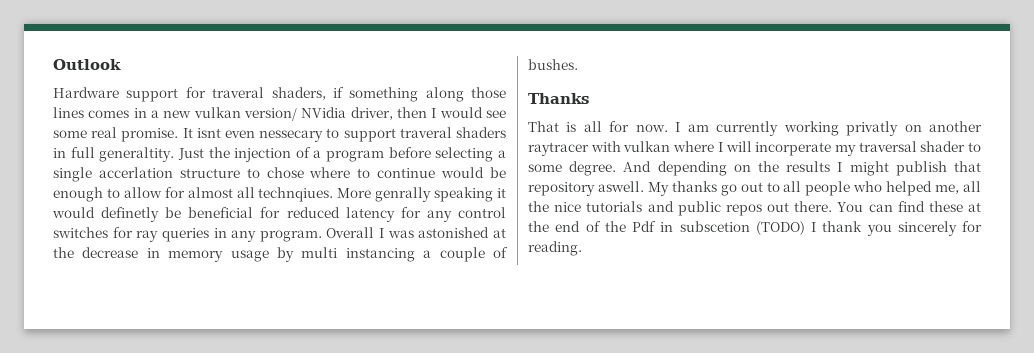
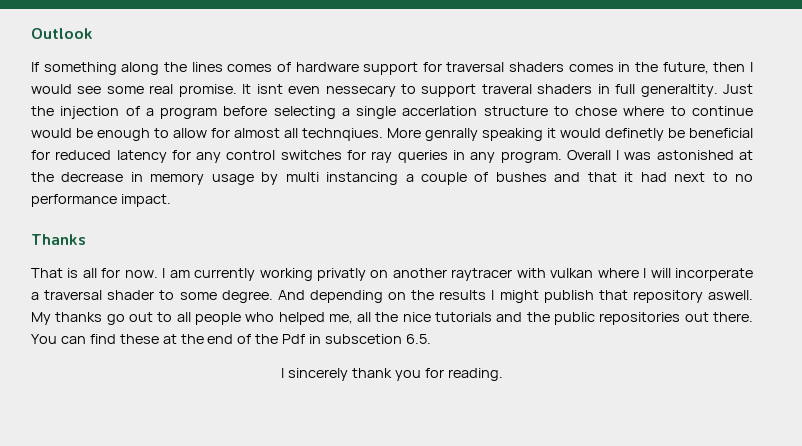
- Hardware support for traveral shaders, if something along those lines comes in a new vulkan version/ NVidia driver, then I would see some real promise.
+ If something along the lines comes of hardware support for traversal shaders comes in the future, then I would see some real promise.
- Overall I was astonished at the decrease in memory usage by multi instancing a couple of bushes.
+ Overall I was astonished at the decrease in memory usage by multi instancing a couple of bushes and that it had next to no performance impact.
- I am currently working privatly on another raytracer with vulkan where I will incorperate my traversal shader to some degree.
+ I am currently working privatly on another raytracer with vulkan where I will incorperate a traversal shader to some degree.
- My thanks go out to all people who helped me, all the nice tutorials and public repos out there.
+ My thanks go out to all people who helped me, all the nice tutorials and the public repositories out there.
- You can find these at the end of the Pdf in subscetion (TODO) I thank you sincerely for reading.
+ You can find these at the end of the Pdf in subscetion 6.5.
+ I sincerely thank you for reading.

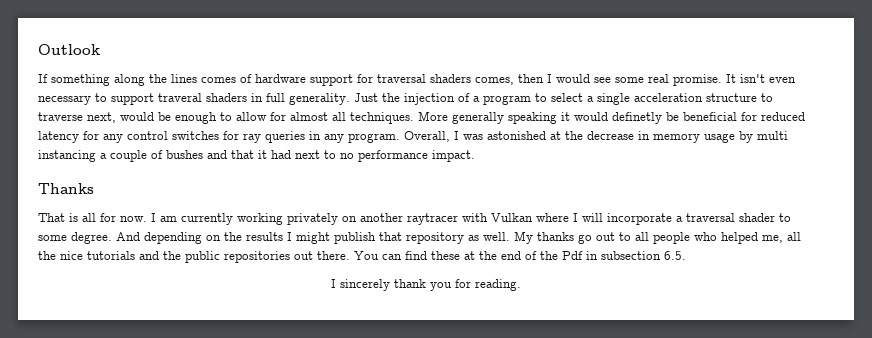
- If something along the lines comes of hardware support for traversal shaders comes in the future, then I would see some real promise.
+ If something along the lines comes of hardware support for traversal shaders comes, then I would see some real promise.
- It isnt even nessecary to support traveral shaders in full generaltity.
+ It isn't even necessary to support traveral shaders in full generality.
- Just the injection of a program before selecting a single accerlation structure to chose where to continue would be enough to allow for almost all technqiues. More genrally speaking it would definetly be beneficial for reduced latency for any control switches for ray queries in any program.
+ Just the injection of a program to select a single acceleration structure to traverse next, would be enough to allow for almost all techniques. More generally speaking it would definetly be beneficial for reduced latency for any control switches for ray queries in any program.
- Overall I was astonished at the decrease in memory usage by multi instancing a couple of bushes and that it had next to no performance impact.
+ Overall, I was astonished at the decrease in memory usage by multi instancing a couple of bushes and that it had next to no performance impact.
- I am currently working privatly on another raytracer with vulkan where I will incorperate a traversal shader to some degree.
+ I am currently working privately on another raytracer with Vulkan where I will incorporate a traversal shader to some degree.
- And depending on the results I might publish that repository aswell.
+ And depending on the results I might publish that repository as well.
- You can find these at the end of the Pdf in subscetion 6.5.
+ You can find these at the end of the Pdf in subsection 6.5.

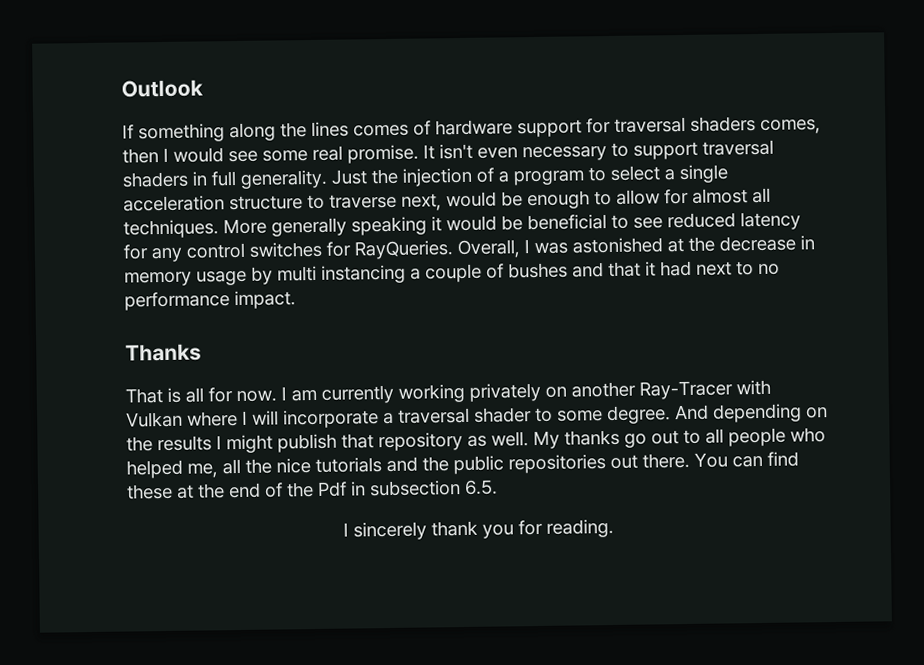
- It isn't even necessary to support traveral shaders in full generality.
+ It isn't even necessary to support traversal shaders in full generality.
- More generally speaking it would definetly be beneficial for reduced latency for any control switches for ray queries in any program.
+ More generally speaking it would be beneficial to see reduced latency for any control switches for RayQueries.
- I am currently working privately on another raytracer with Vulkan where I will incorporate a traversal shader to some degree.
+ I am currently working privately on another Ray-Tracer with Vulkan where I will incorporate a traversal shader to some degree.

